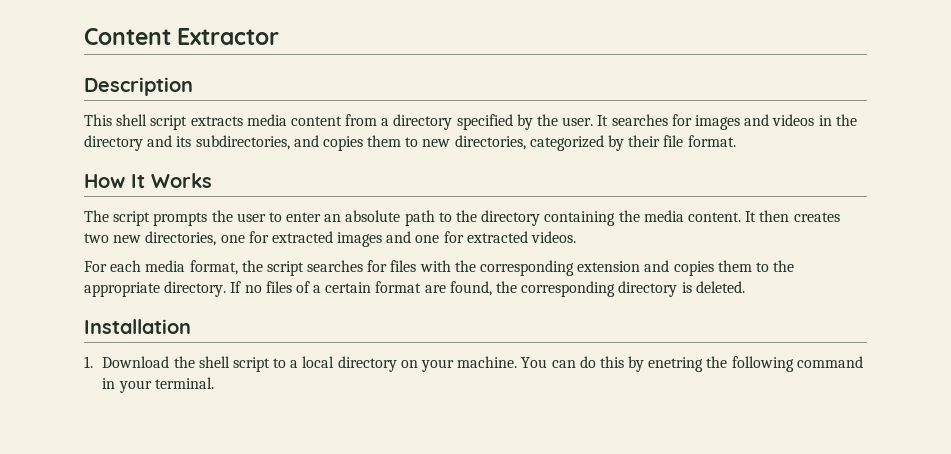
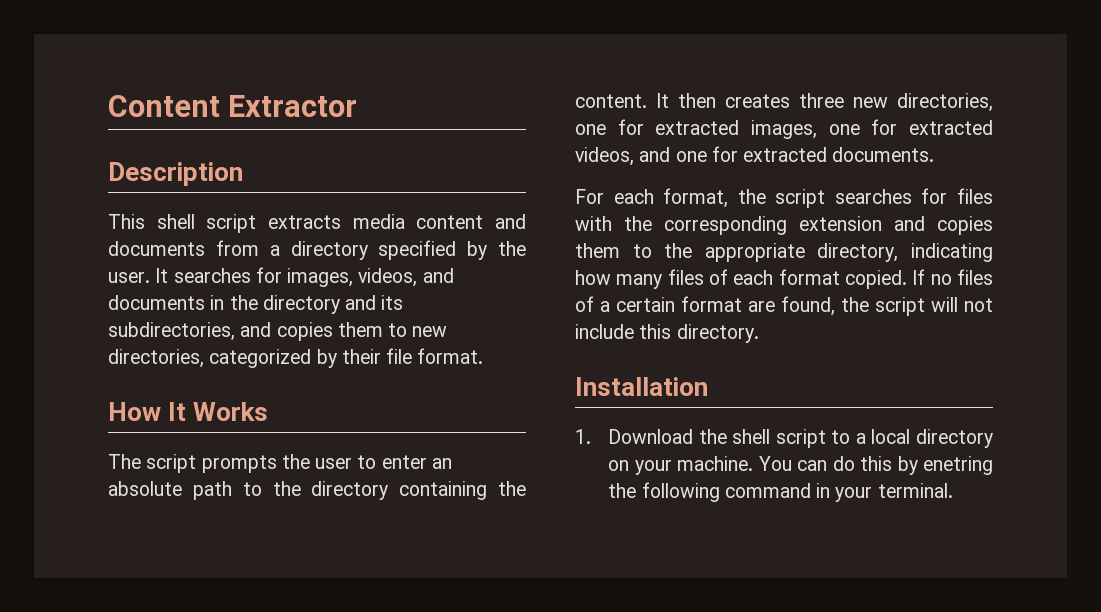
- This shell script extracts media content from a directory specified by the user.
+ This shell script extracts media content and documents from a directory specified by the user.
- It searches for images and videos in the directory and its subdirectories, and copies them to new directories, categorized by their file format.
+ It searches for images, videos, and documents in the directory and its subdirectories, and copies them to new directories, categorized by their file format.
- The script prompts the user to enter an absolute path to the directory containing the media content.
+ The script prompts the user to enter an absolute path to the directory containing the content.
- It then creates two new directories, one for extracted images and one for extracted videos.
+ It then creates three new directories, one for extracted images, one for extracted videos, and one for extracted documents.
- For each media format, the script searches for files with the corresponding extension and copies them to the appropriate directory.
+ For each format, the script searches for files with the corresponding extension and copies them to the appropriate directory, indicating how many files of each format copied.
- If no files of a certain format are found, the corresponding directory is deleted.
+ If no files of a certain format are found, the script will not include this directory.

